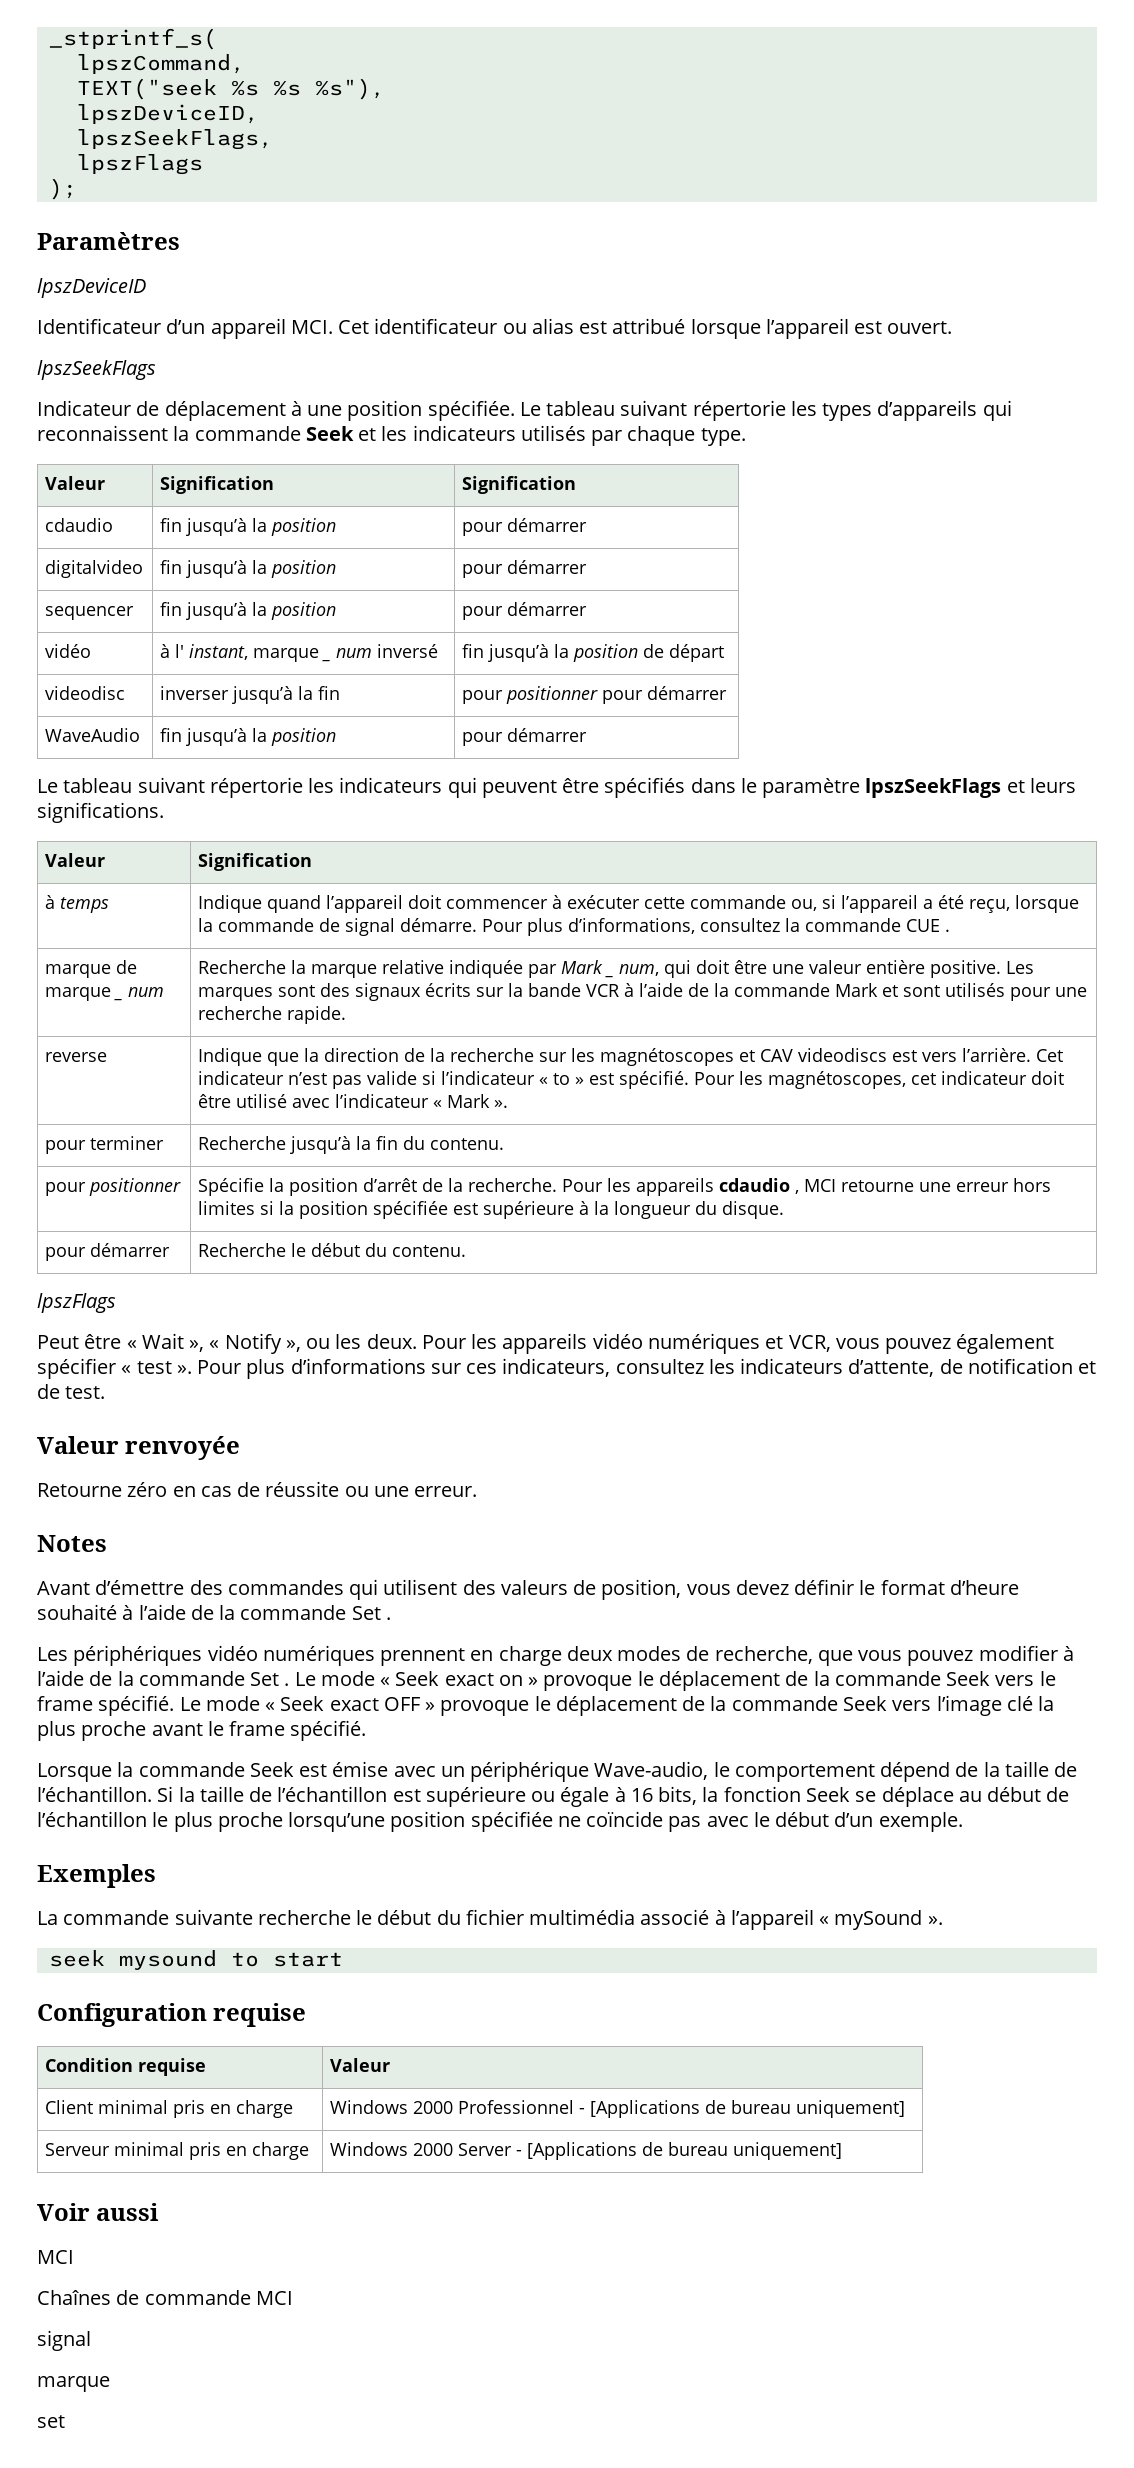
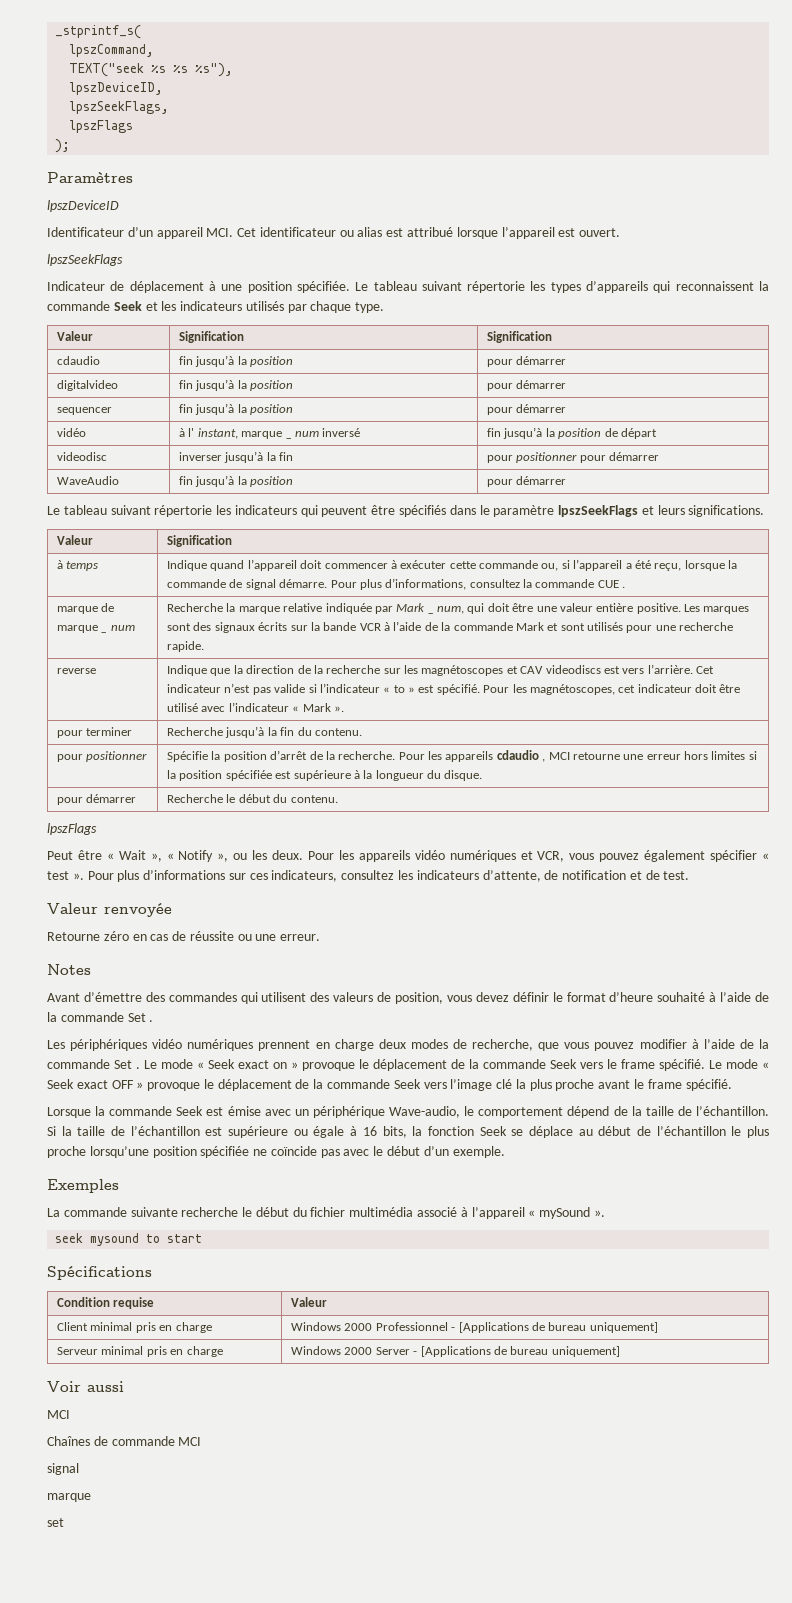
- Configuration requise
+ Spécifications

